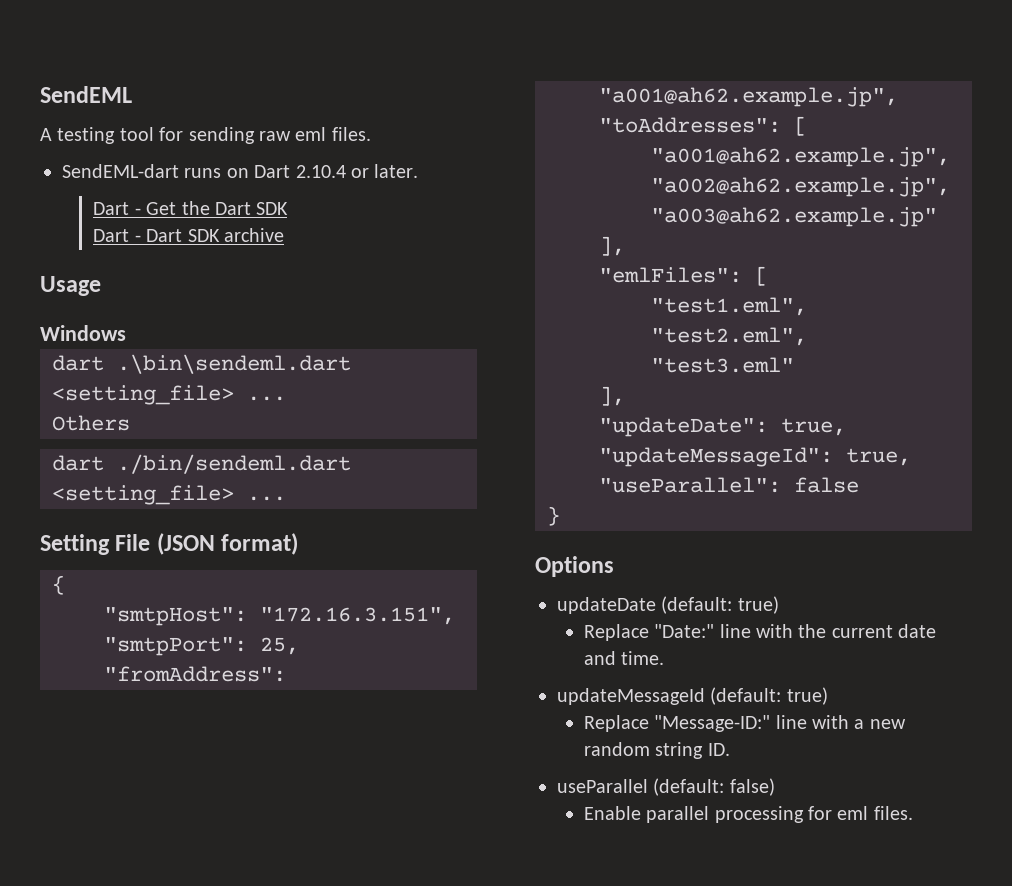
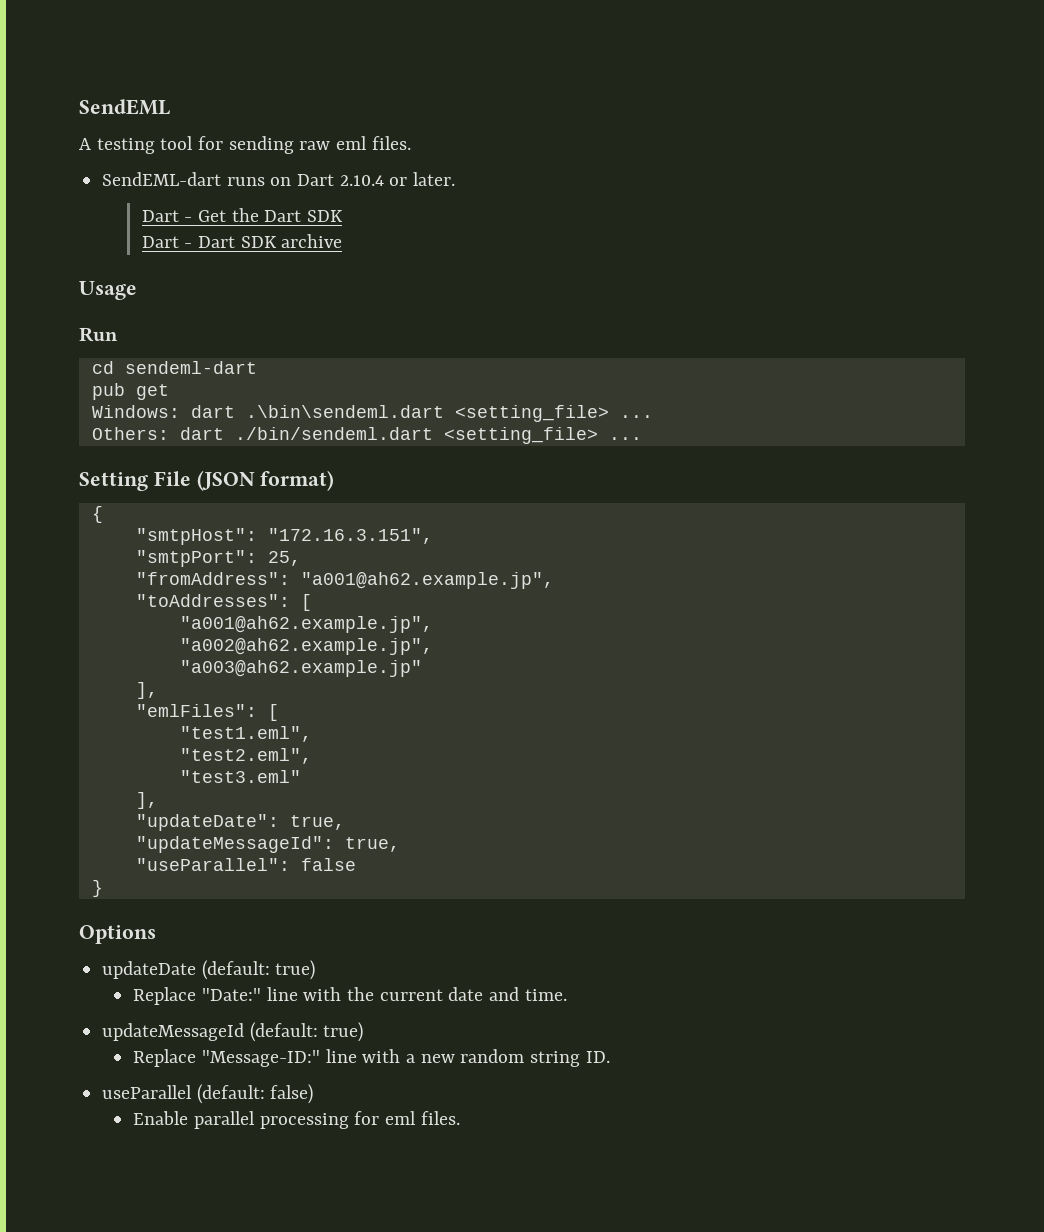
- Windows
- dart .\bin\sendeml.dart <setting_file> ...
+ Run
+ cd sendeml-dart
+ pub get
+ Windows: dart .\bin\sendeml.dart <setting_file> ...
- Others
- dart ./bin/sendeml.dart <setting_file> ...
+ Others: dart ./bin/sendeml.dart <setting_file> ...

